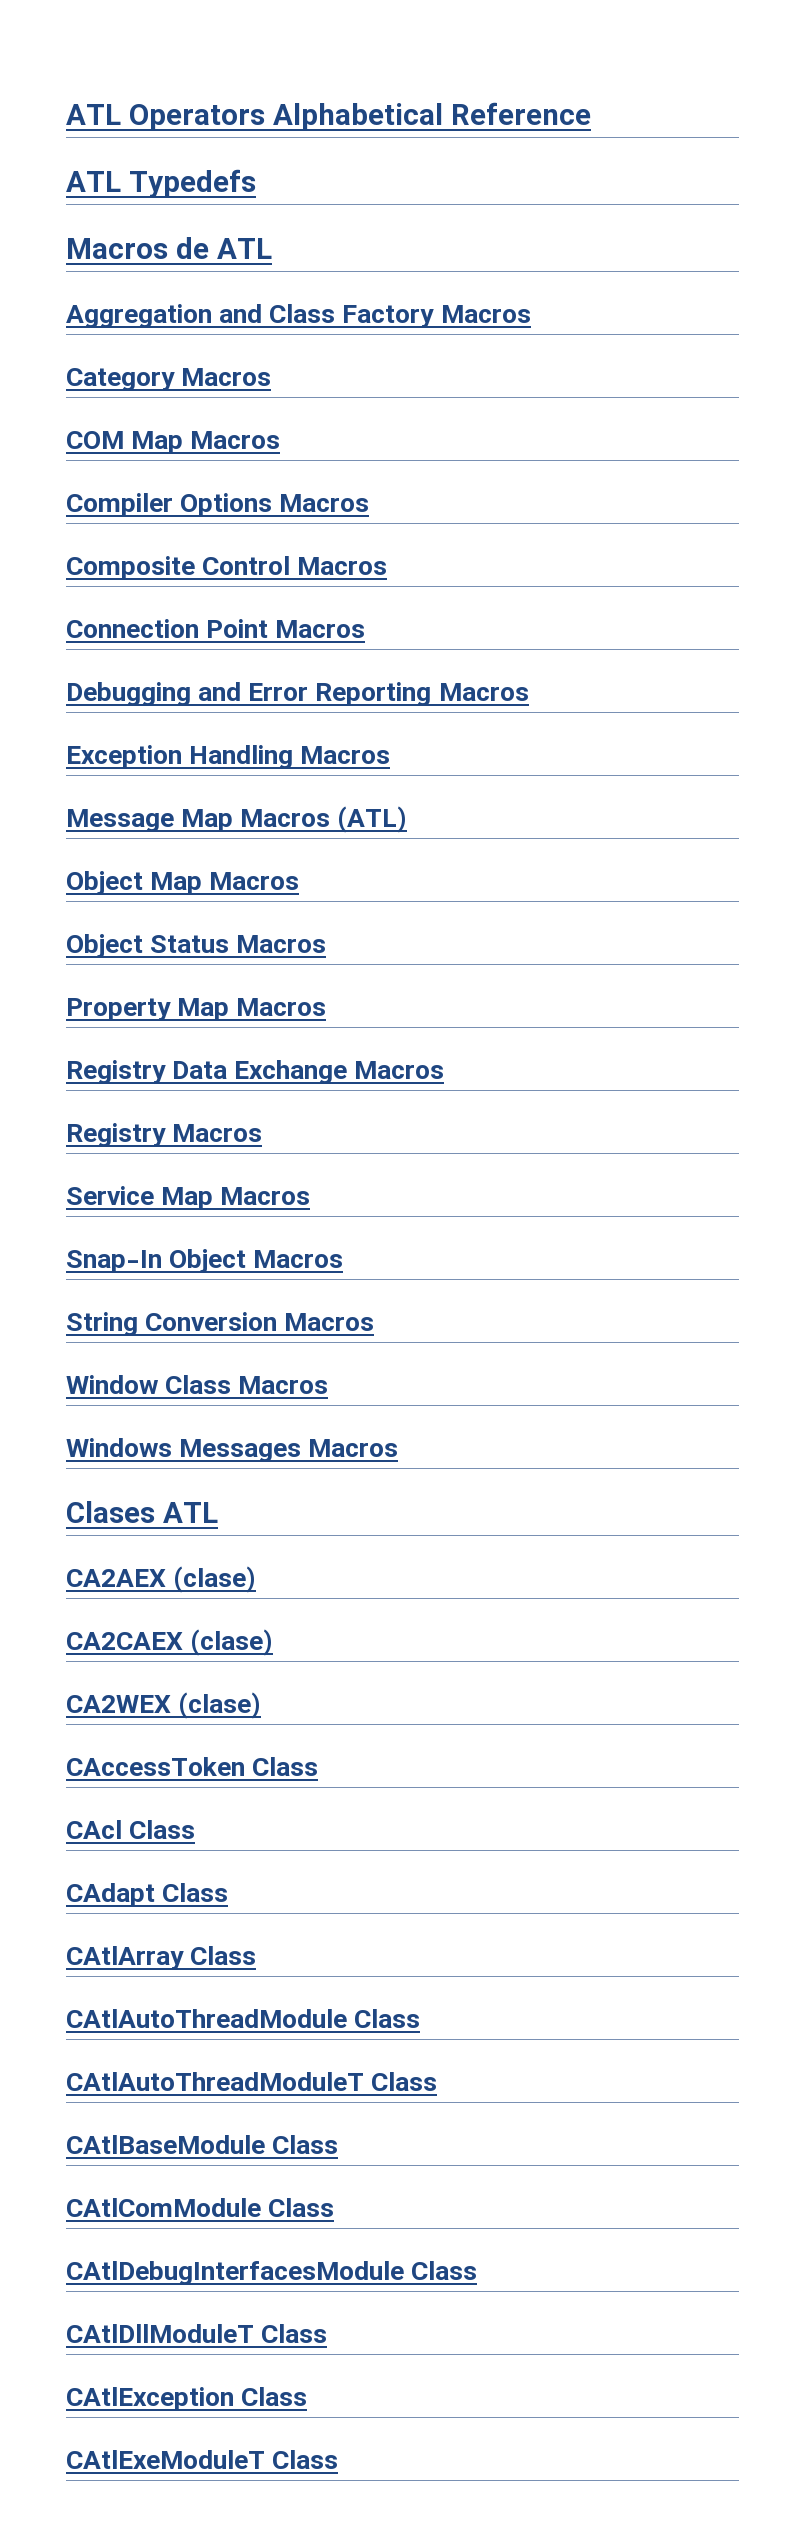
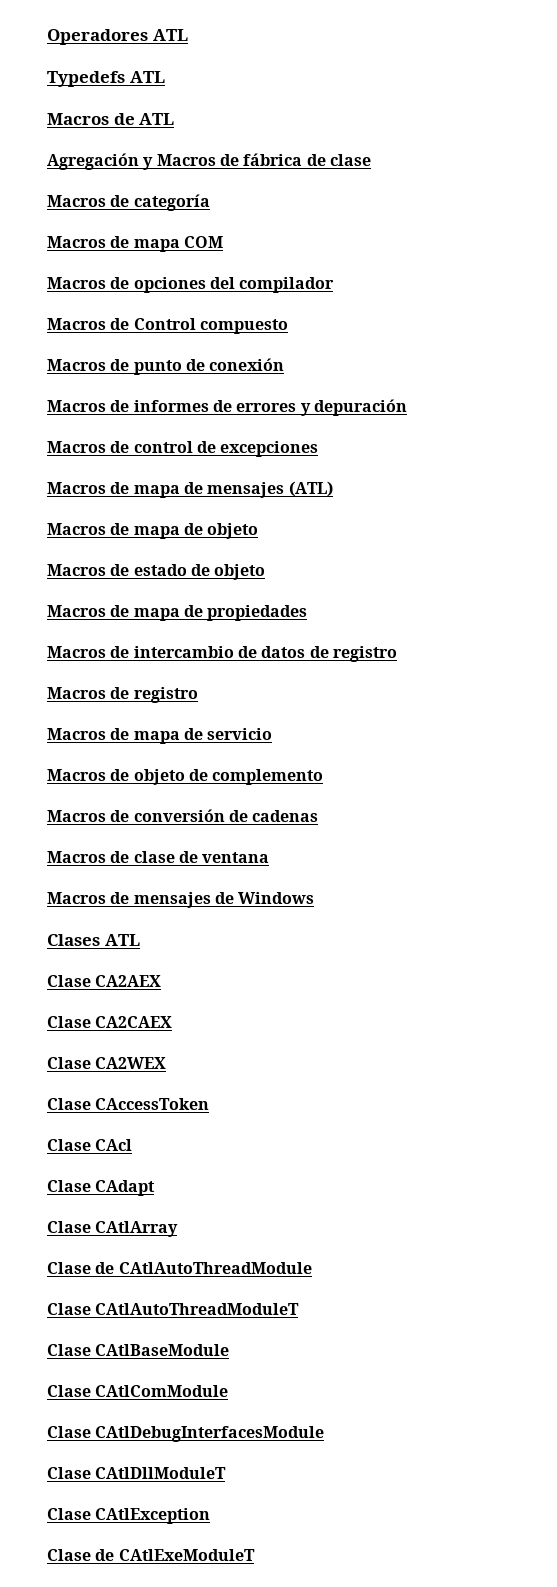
- ATL Operators Alphabetical Reference
- ATL Typedefs
+ Operadores ATL
+ Typedefs ATL
- Aggregation and Class Factory Macros
- Category Macros
- COM Map Macros
- Compiler Options Macros
- Composite Control Macros
- Connection Point Macros
- Debugging and Error Reporting Macros
- Exception Handling Macros
- Message Map Macros (ATL)
+ Agregación y Macros de fábrica de clase
+ Macros de categoría
+ Macros de mapa COM
+ Macros de opciones del compilador
+ Macros de Control compuesto
+ Macros de punto de conexión
+ Macros de informes de errores y depuración
+ Macros de control de excepciones
+ Macros de mapa de mensajes (ATL)
- Object Map Macros
- Object Status Macros
- Property Map Macros
- Registry Data Exchange Macros
- Registry Macros
- Service Map Macros
- Snap-In Object Macros
- String Conversion Macros
- Window Class Macros
- Windows Messages Macros
+ Macros de mapa de objeto
+ Macros de estado de objeto
+ Macros de mapa de propiedades
+ Macros de intercambio de datos de registro
+ Macros de registro
+ Macros de mapa de servicio
+ Macros de objeto de complemento
+ Macros de conversión de cadenas
+ Macros de clase de ventana
+ Macros de mensajes de Windows
- CA2AEX (clase)
- CA2CAEX (clase)
- CA2WEX (clase)
- CAccessToken Class
- CAcl Class
- CAdapt Class
- CAtlArray Class
- CAtlAutoThreadModule Class
- CAtlAutoThreadModuleT Class
- CAtlBaseModule Class
- CAtlComModule Class
- CAtlDebugInterfacesModule Class
- CAtlDllModuleT Class
- CAtlException Class
- CAtlExeModuleT Class
+ Clase CA2AEX
+ Clase CA2CAEX
+ Clase CA2WEX
+ Clase CAccessToken
+ Clase CAcl
+ Clase CAdapt
+ Clase CAtlArray
+ Clase de CAtlAutoThreadModule
+ Clase CAtlAutoThreadModuleT
+ Clase CAtlBaseModule
+ Clase CAtlComModule
+ Clase CAtlDebugInterfacesModule
+ Clase CAtlDllModuleT
+ Clase CAtlException
+ Clase de CAtlExeModuleT

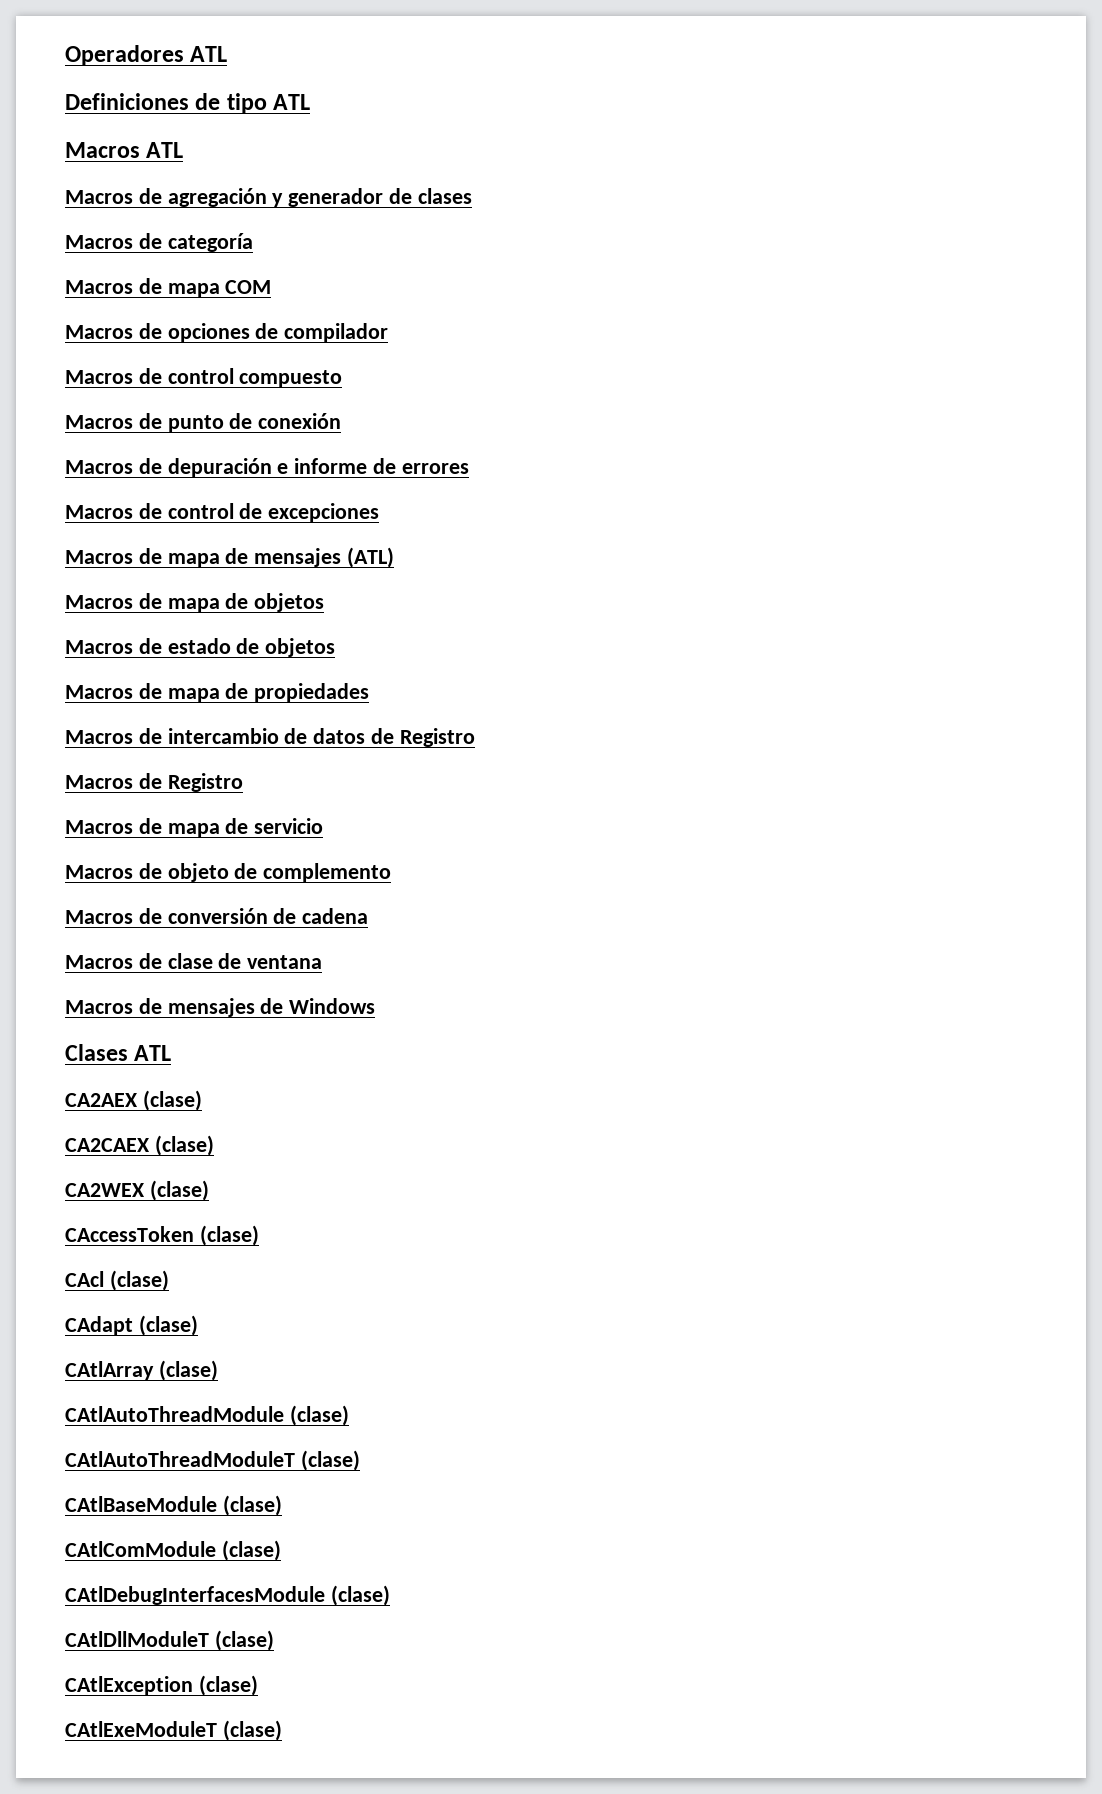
- Typedefs ATL
- Macros de ATL
- Agregación y Macros de fábrica de clase
+ Definiciones de tipo ATL
+ Macros ATL
+ Macros de agregación y generador de clases
- Macros de opciones del compilador
+ Macros de opciones de compilador
- Macros de Control compuesto
+ Macros de control compuesto
- Macros de informes de errores y depuración
+ Macros de depuración e informe de errores
- Macros de mapa de objeto
+ Macros de mapa de objetos
- Macros de estado de objeto
+ Macros de estado de objetos
- Macros de intercambio de datos de registro
- Macros de registro
+ Macros de intercambio de datos de Registro
+ Macros de Registro
- Macros de conversión de cadenas
+ Macros de conversión de cadena
- Clase CA2AEX
- Clase CA2CAEX
- Clase CA2WEX
- Clase CAccessToken
- Clase CAcl
- Clase CAdapt
- Clase CAtlArray
- Clase de CAtlAutoThreadModule
- Clase CAtlAutoThreadModuleT
- Clase CAtlBaseModule
- Clase CAtlComModule
- Clase CAtlDebugInterfacesModule
- Clase CAtlDllModuleT
- Clase CAtlException
- Clase de CAtlExeModuleT
+ CA2AEX (clase)
+ CA2CAEX (clase)
+ CA2WEX (clase)
+ CAccessToken (clase)
+ CAcl (clase)
+ CAdapt (clase)
+ CAtlArray (clase)
+ CAtlAutoThreadModule (clase)
+ CAtlAutoThreadModuleT (clase)
+ CAtlBaseModule (clase)
+ CAtlComModule (clase)
+ CAtlDebugInterfacesModule (clase)
+ CAtlDllModuleT (clase)
+ CAtlException (clase)
+ CAtlExeModuleT (clase)

